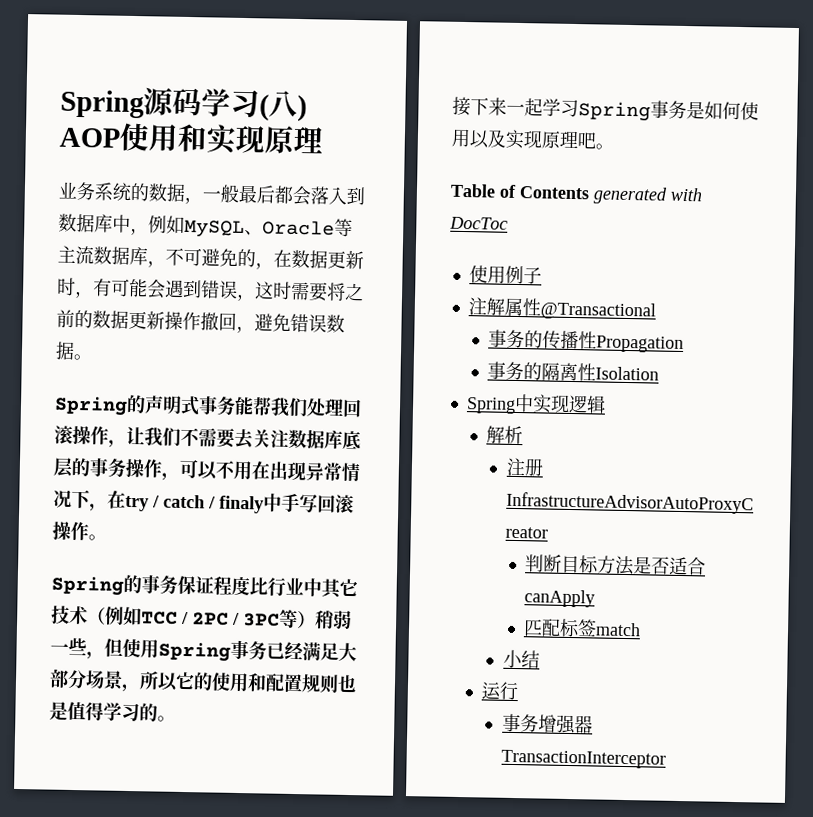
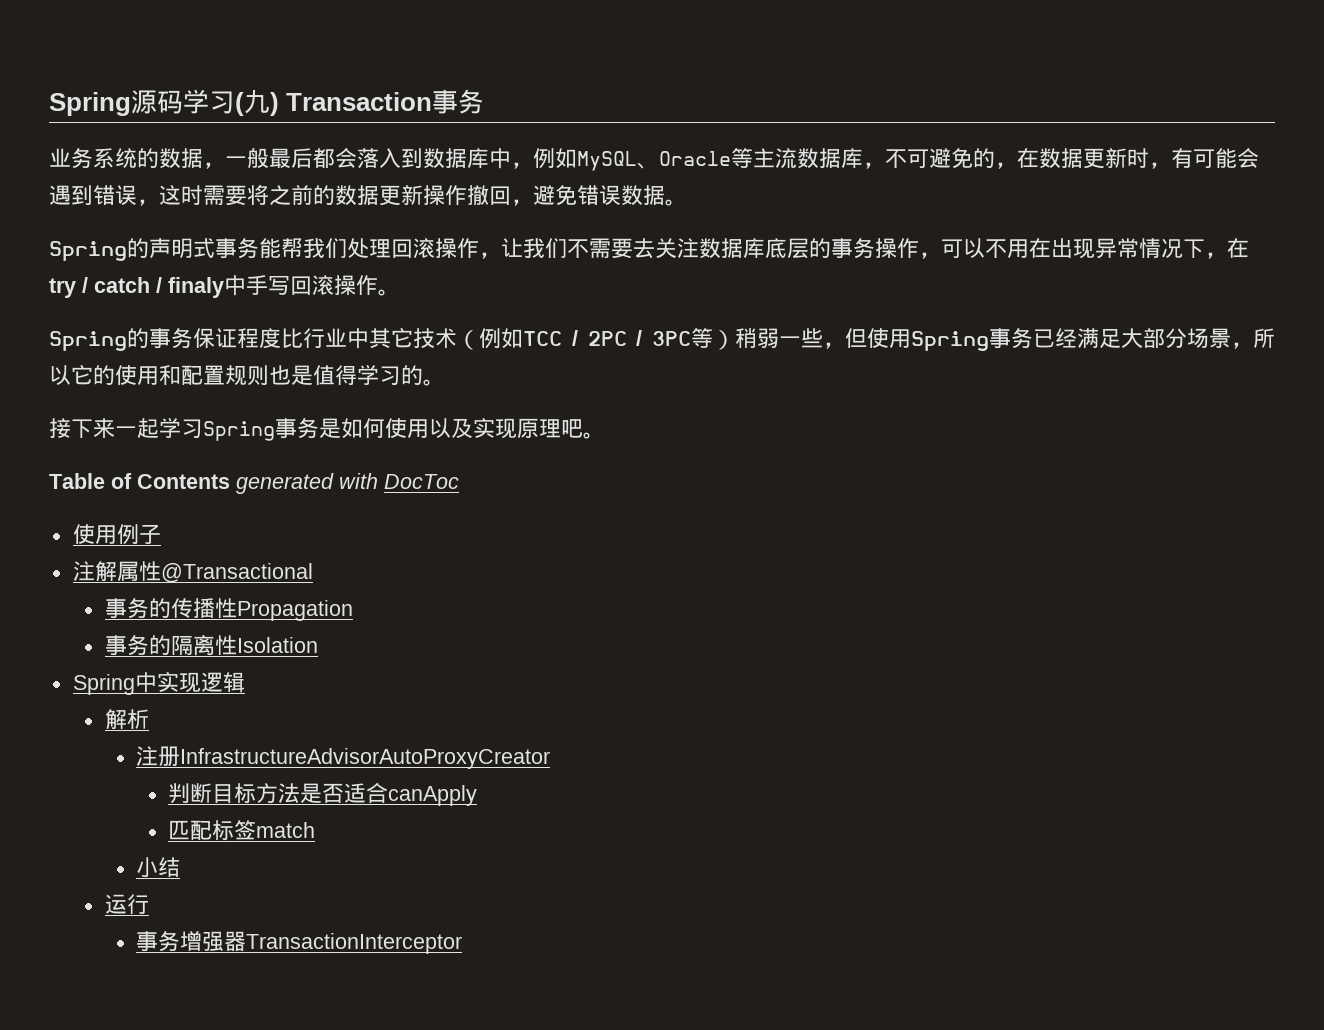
- Spring源码学习(八) AOP使用和实现原理
+ Spring源码学习(九) Transaction事务

